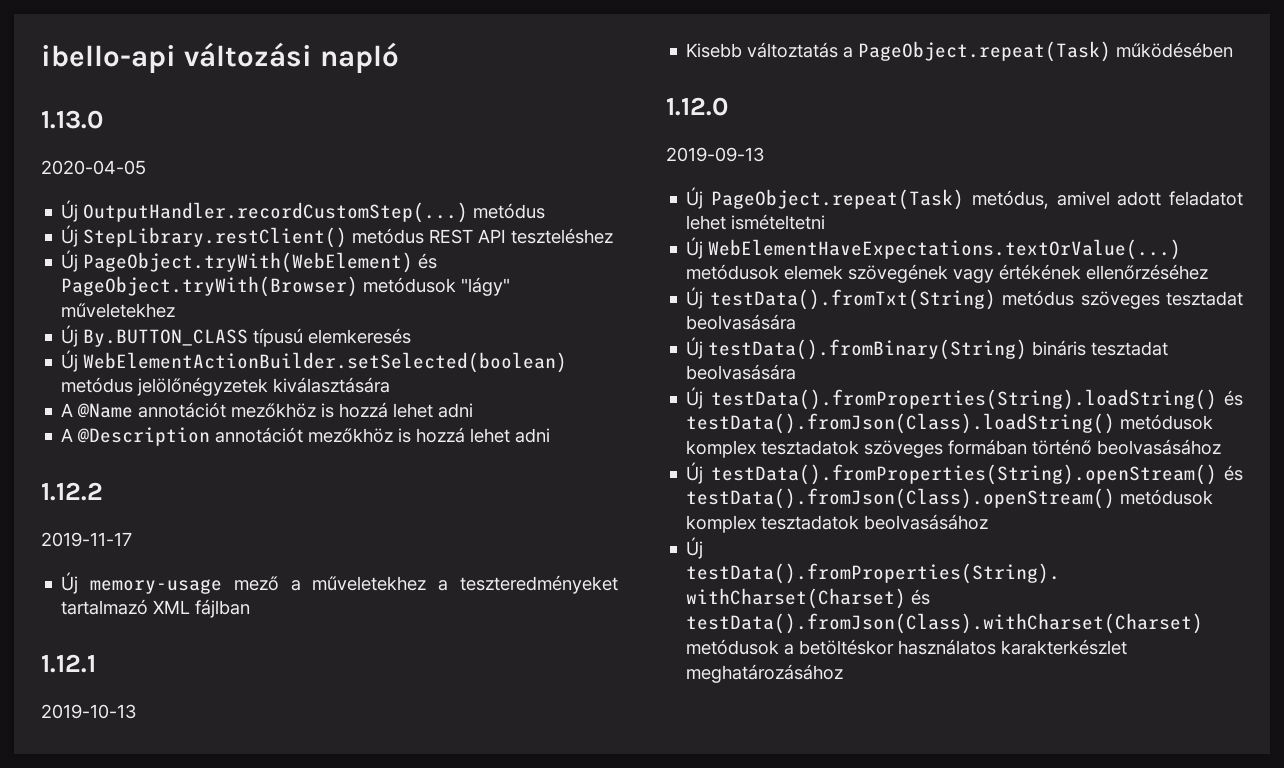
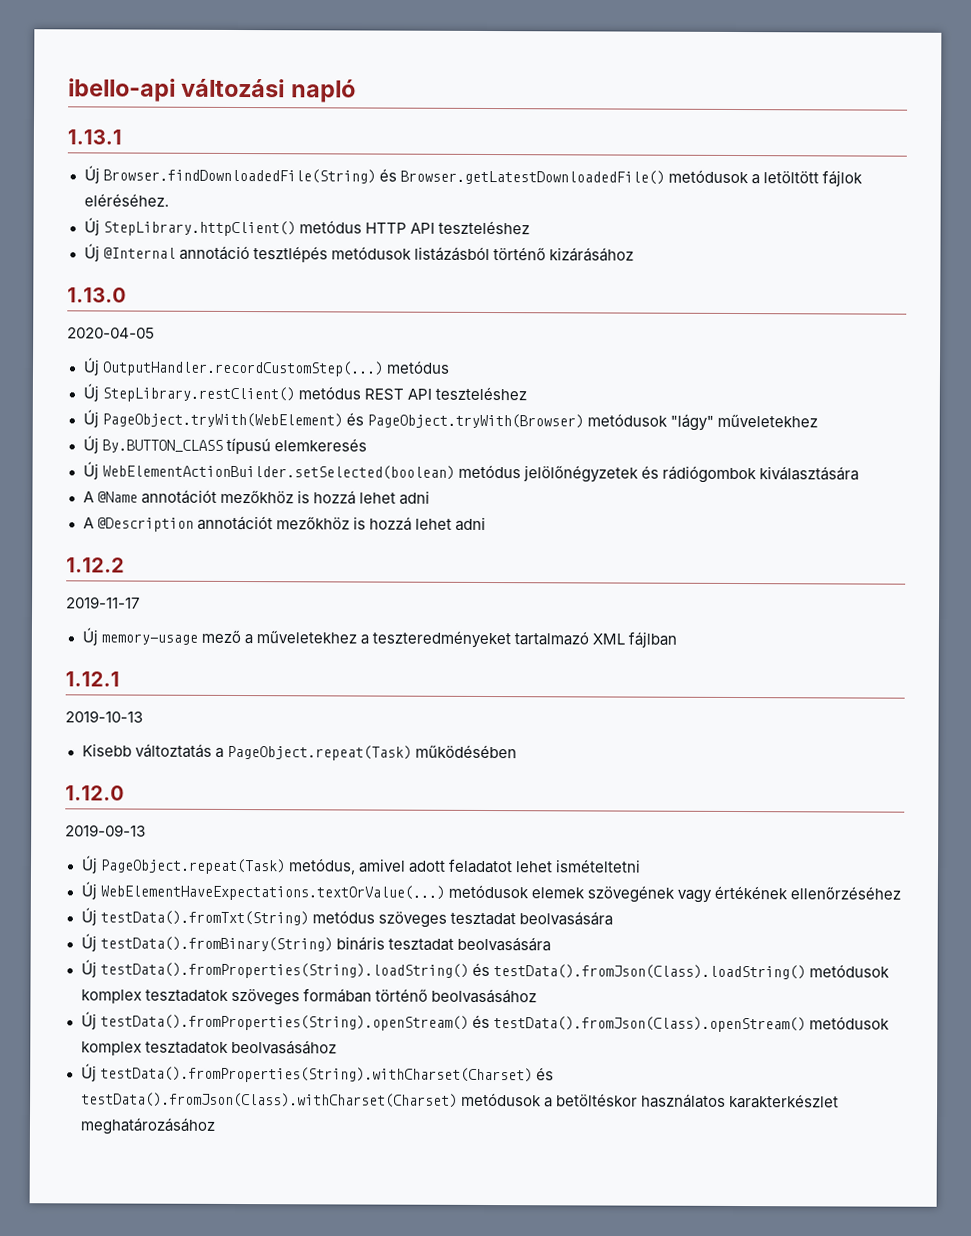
+ 1.13.1
+ Új Browser.findDownloadedFile(String) és Browser.getLatestDownloadedFile() metódusok a letöltött fájlok eléréséhez.
+ Új StepLibrary.httpClient() metódus HTTP API teszteléshez
+ Új @Internal annotáció tesztlépés metódusok listázásból történő kizárásához
- Új WebElementActionBuilder.setSelected(boolean) metódus jelölőnégyzetek kiválasztására
+ Új WebElementActionBuilder.setSelected(boolean) metódus jelölőnégyzetek és rádiógombok kiválasztására

